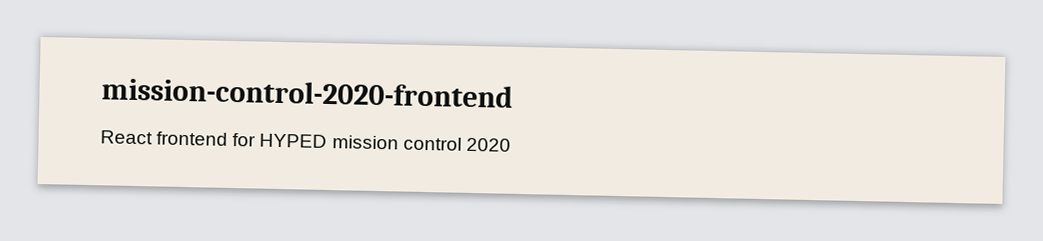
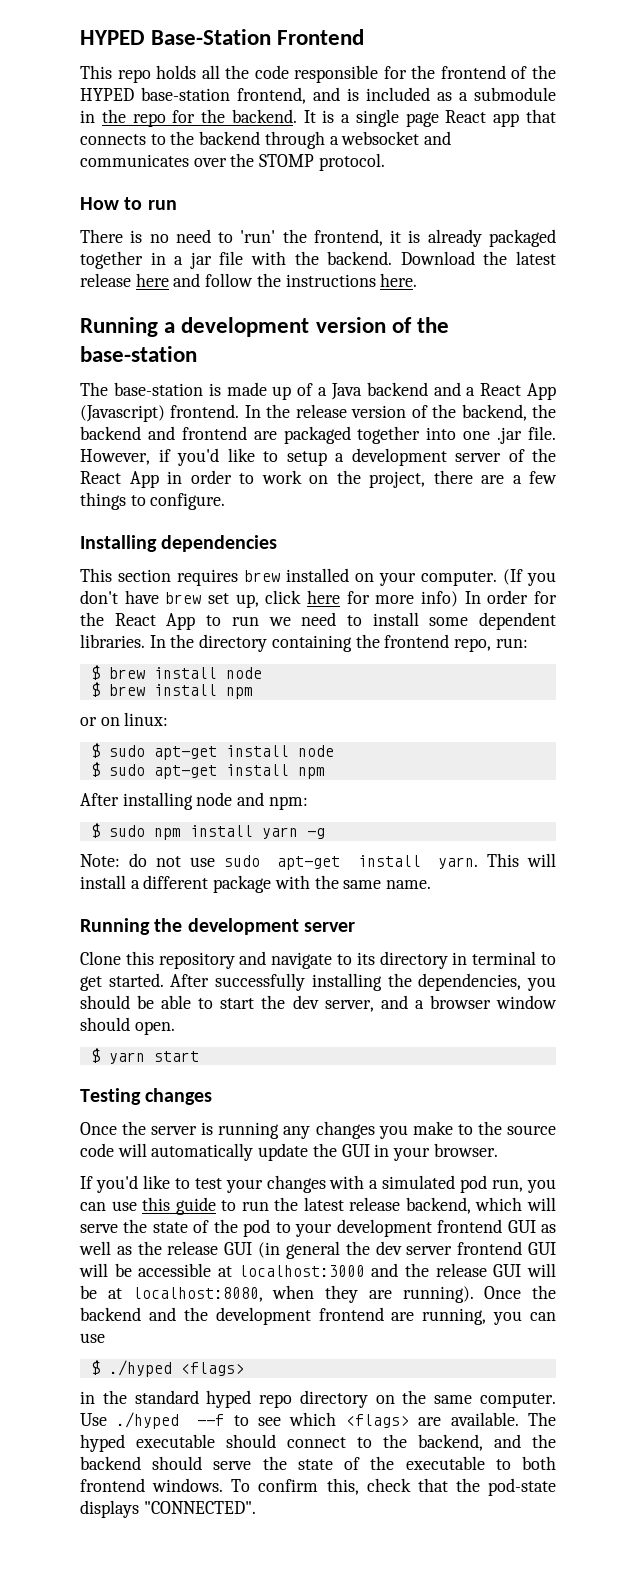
- mission-control-2020-frontend
- React frontend for HYPED mission control 2020
+ HYPED Base-Station Frontend
+ This repo holds all the code responsible for the frontend of the HYPED base-station frontend, and is included as a submodule in the repo for the backend. It is a single page React app that connects to the backend through a websocket and communicates over the STOMP protocol.
+ How to run
+ There is no need to 'run' the frontend, it is already packaged together in a jar file with the backend. Download the latest release here and follow the instructions here.
+ Running a development version of the base-station
+ The base-station is made up of a Java backend and a React App (Javascript) frontend. In the release version of the backend, the backend and frontend are packaged together into one .jar file. However, if you'd like to setup a development server of the React App in order to work on the project, there are a few things to configure.
+ Installing dependencies
+ This section requires brew installed on your computer. (If you don't have brew set up, click here for more info) In order for the React App to run we need to install some dependent libraries. In the directory containing the frontend repo, run:
+ $ brew install node
+ $ brew install npm
+ or on linux:
+ $ sudo apt-get install node
+ $ sudo apt-get install npm
+ After installing node and npm:
+ $ sudo npm install yarn -g
+ Note: do not use sudo apt-get install yarn. This will install a different package with the same name.
+ Running the development server
+ Clone this repository and navigate to its directory in terminal to get started. After successfully installing the dependencies, you should be able to start the dev server, and a browser window should open.
+ $ yarn start
+ Testing changes
+ Once the server is running any changes you make to the source code will automatically update the GUI in your browser.
+ If you'd like to test your changes with a simulated pod run, you can use this guide to run the latest release backend, which will serve the state of the pod to your development frontend GUI as well as the release GUI (in general the dev server frontend GUI will be accessible at localhost:3000 and the release GUI will be at localhost:8080, when they are running). Once the backend and the development frontend are running, you can use
+ $ ./hyped <flags>
+ in the standard hyped repo directory on the same computer. Use ./hyped --f to see which <flags> are available. The hyped executable should connect to the backend, and the backend should serve the state of the executable to both frontend windows. To confirm this, check that the pod-state displays "CONNECTED".

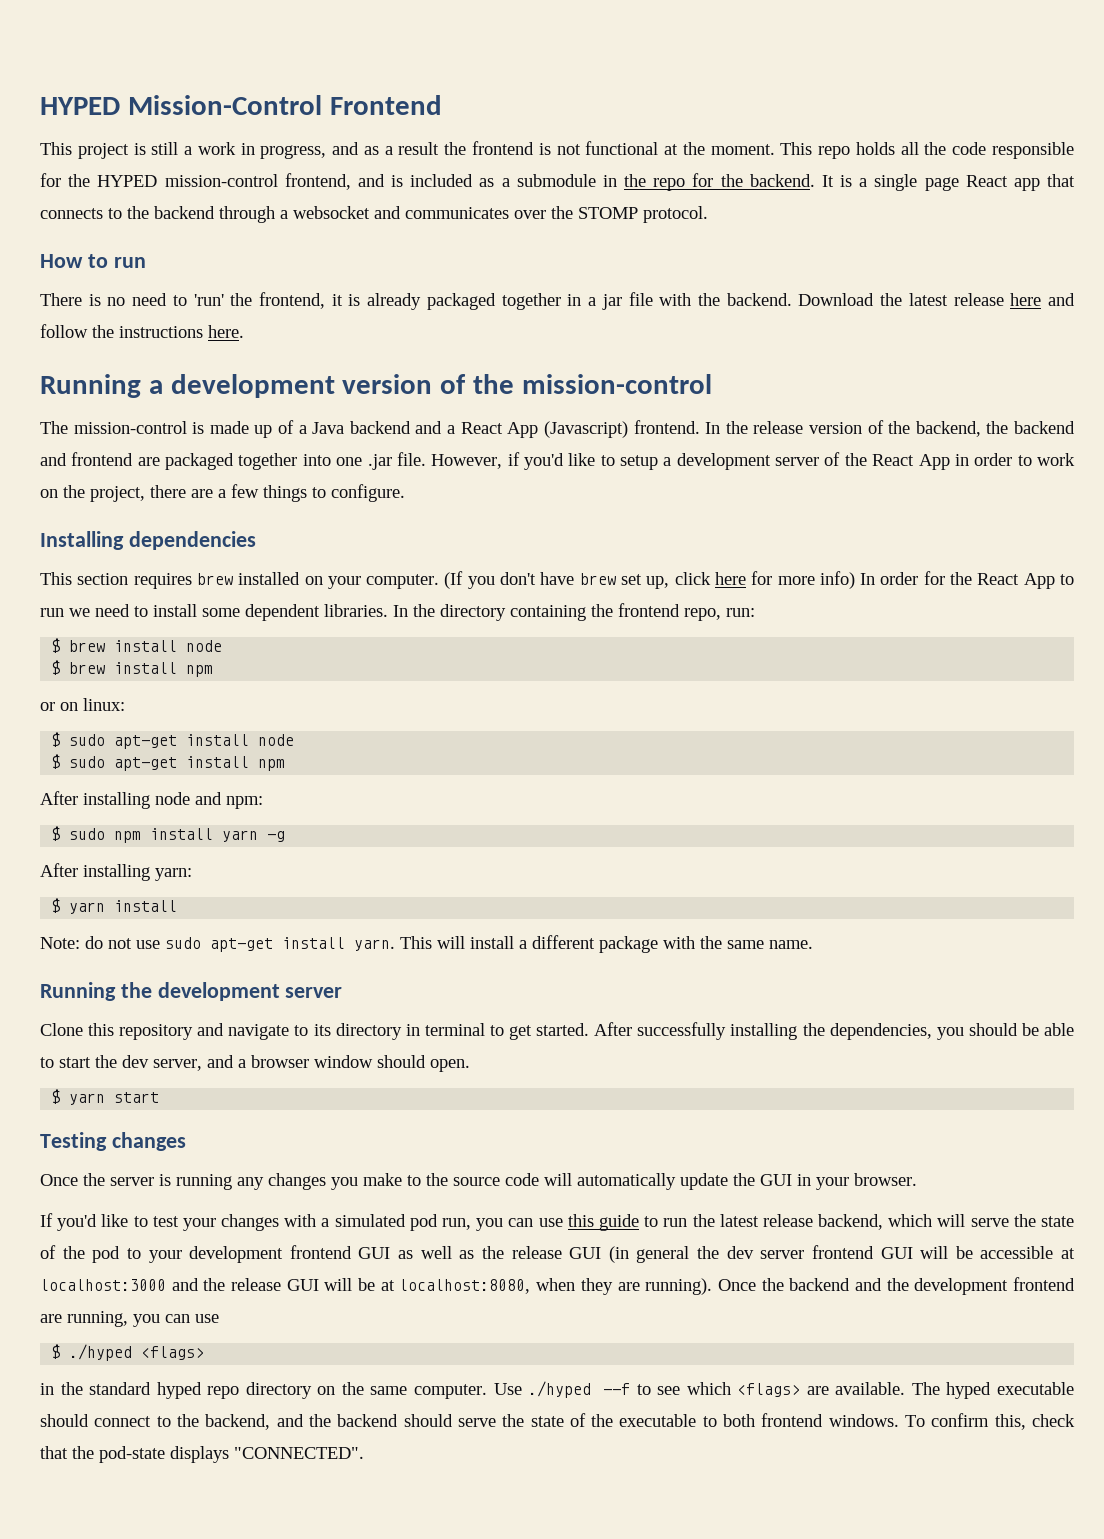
- HYPED Base-Station Frontend
+ HYPED Mission-Control Frontend
- This repo holds all the code responsible for the frontend of the HYPED base-station frontend, and is included as a submodule in the repo for the backend.
+ This project is still a work in progress, and as a result the frontend is not functional at the moment. This repo holds all the code responsible for the HYPED mission-control frontend, and is included as a submodule in the repo for the backend.
- Running a development version of the base-station
- The base-station is made up of a Java backend and a React App (Javascript) frontend.
+ Running a development version of the mission-control
+ The mission-control is made up of a Java backend and a React App (Javascript) frontend.
+ After installing yarn:
+ $ yarn install

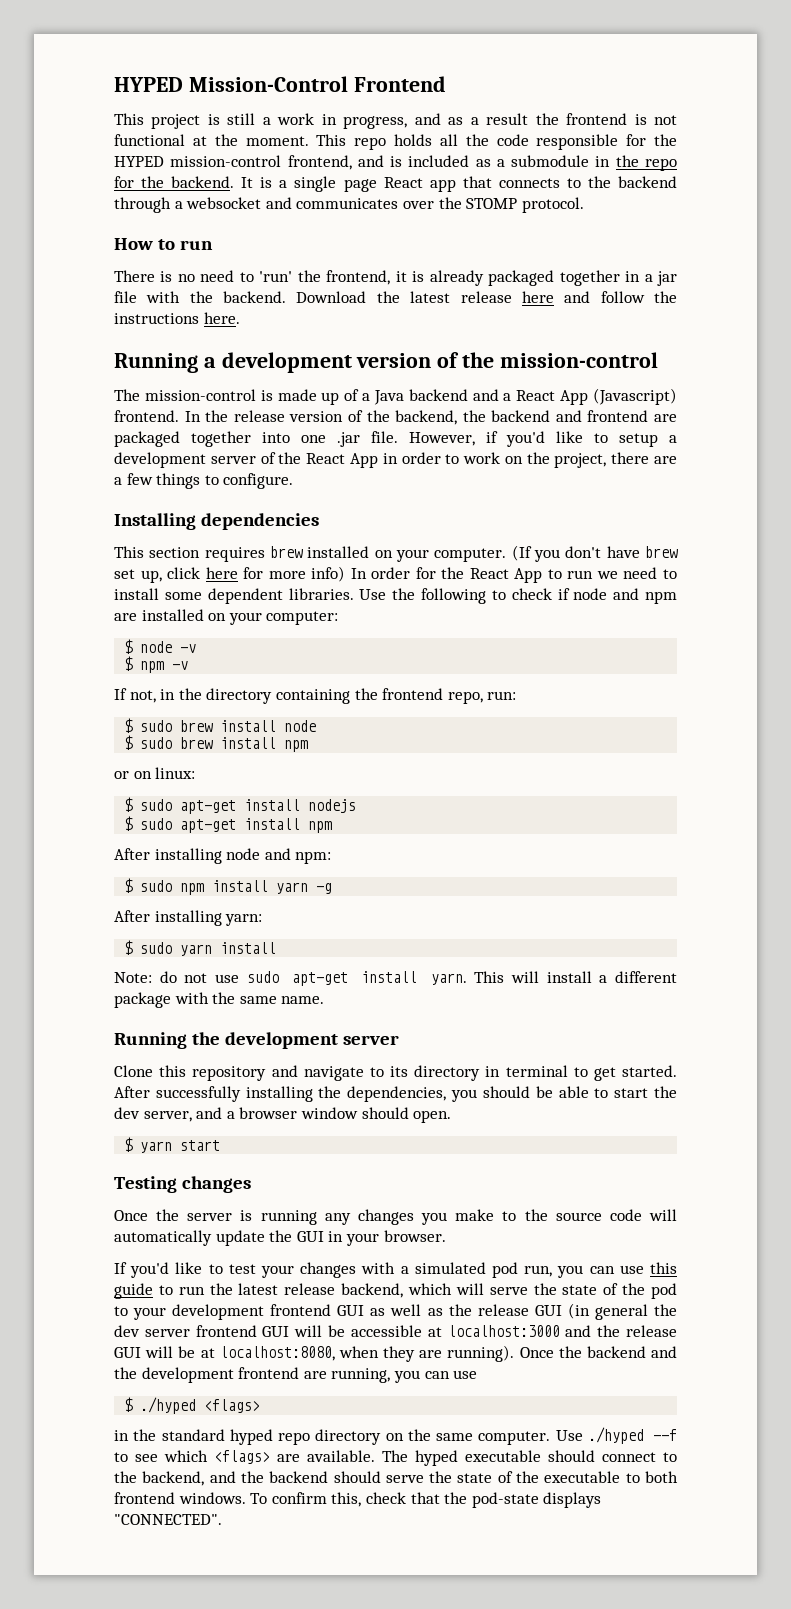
- In the directory containing the frontend repo, run:
+ Use the following to check if node and npm are installed on your computer:
+ $ node -v
+ $ npm -v
+ If not, in the directory containing the frontend repo, run:
- $ brew install node
+ $ sudo brew install node
- $ brew install npm
+ $ sudo brew install npm
- $ sudo apt-get install node
+ $ sudo apt-get install nodejs
- $ yarn install
+ $ sudo yarn install

